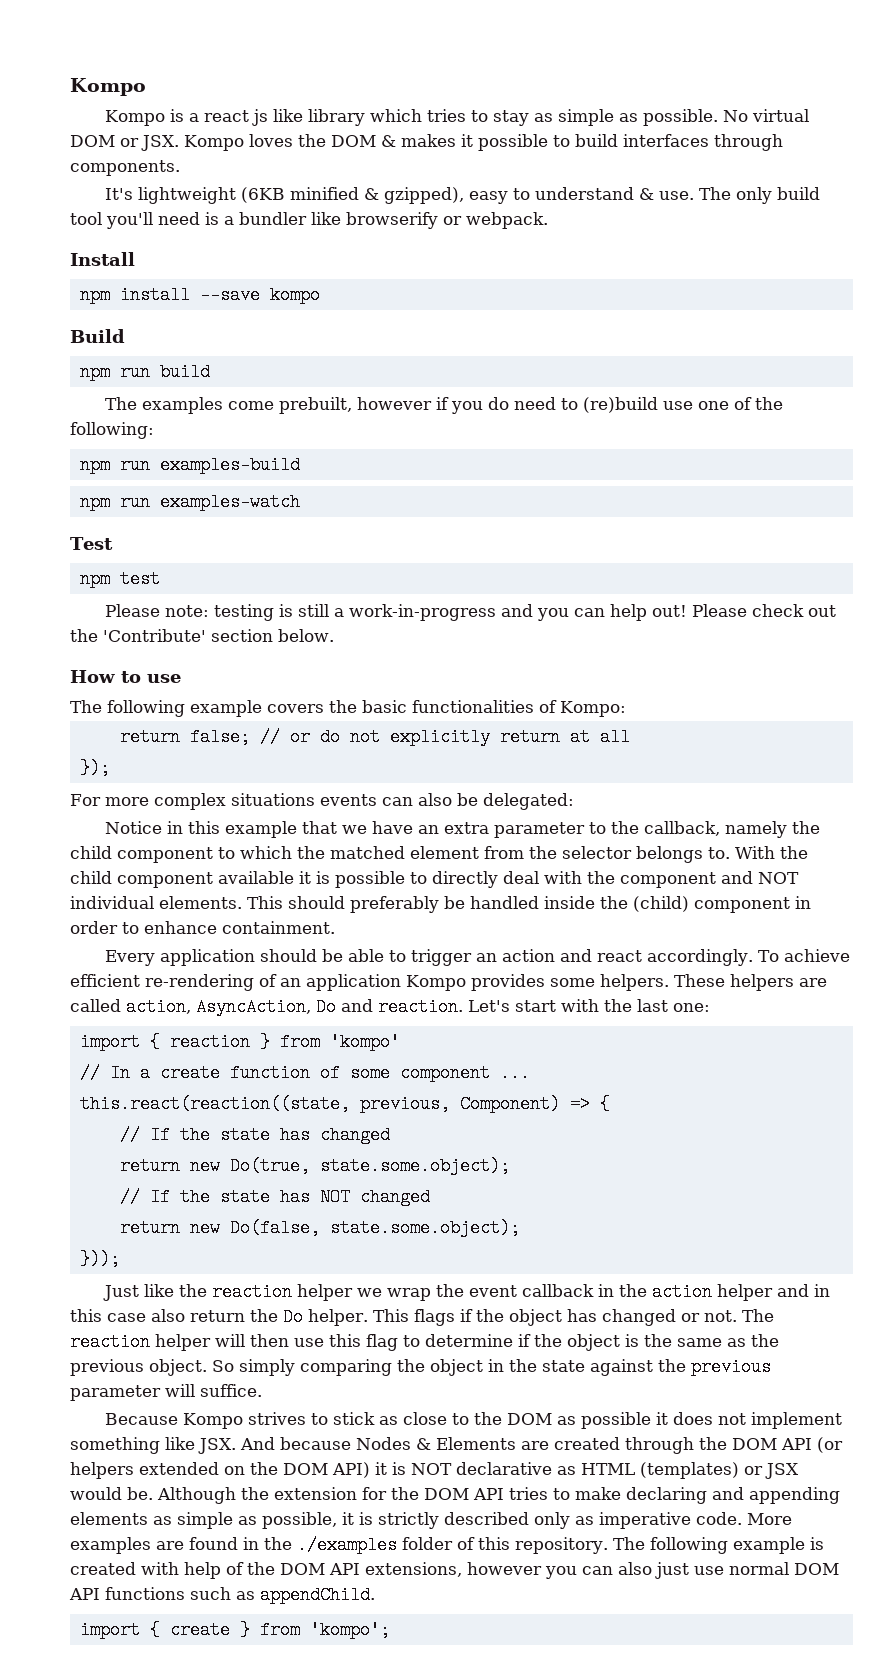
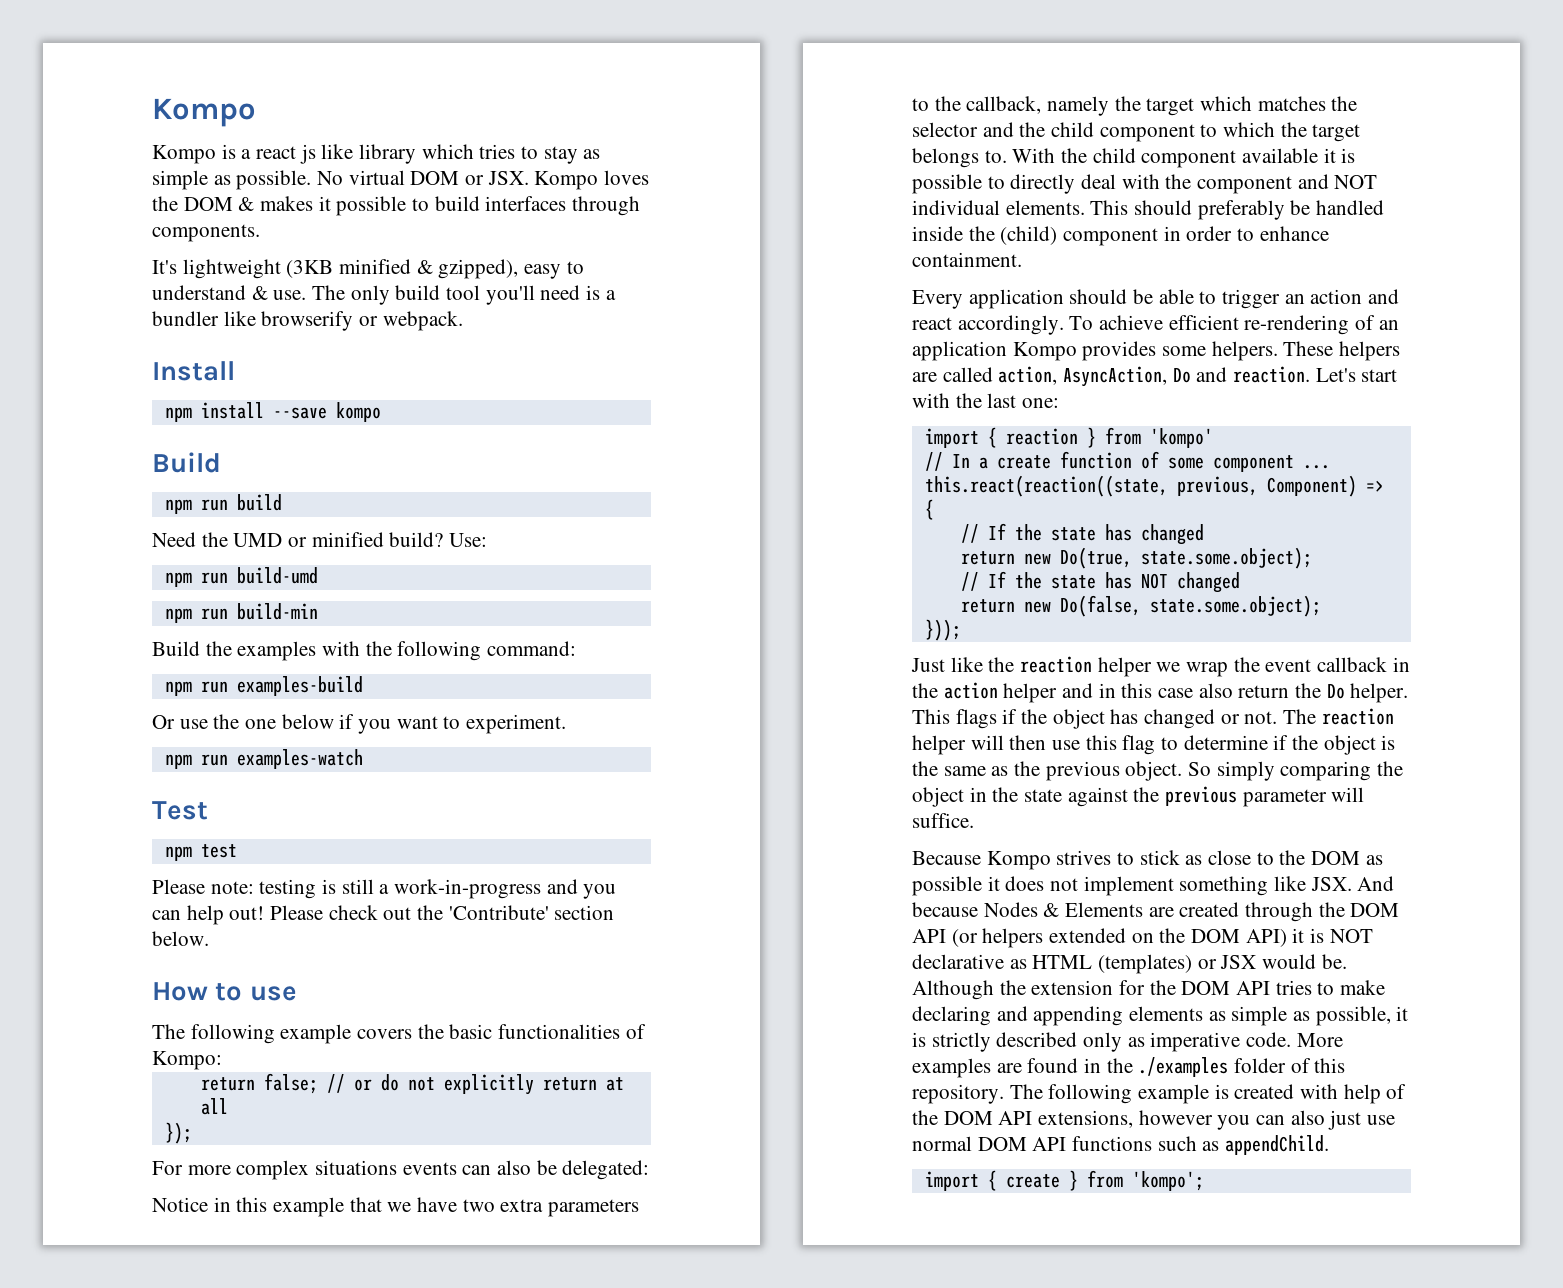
- It's lightweight (6KB minified & gzipped), easy to understand & use.
+ It's lightweight (3KB minified & gzipped), easy to understand & use.
- The examples come prebuilt, however if you do need to (re)build use one of the following:
+ Need the UMD or minified build? Use:
+ npm run build-umd
+ npm run build-min
+ Build the examples with the following command:
  npm run examples-build
+ Or use the one below if you want to experiment.
- Notice in this example that we have an extra parameter to the callback, namely the child component to which the matched element from the selector belongs to.
+ Notice in this example that we have two extra parameters to the callback, namely the target which matches the selector and the child component to which the target belongs to.

